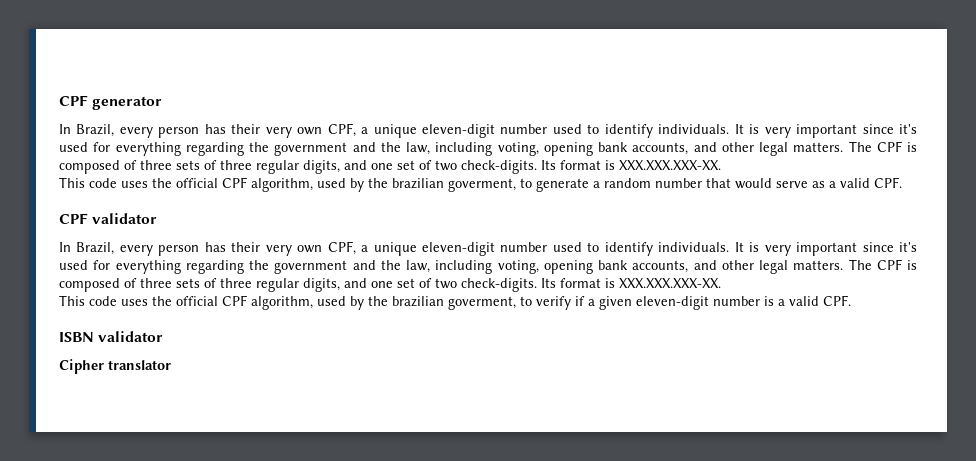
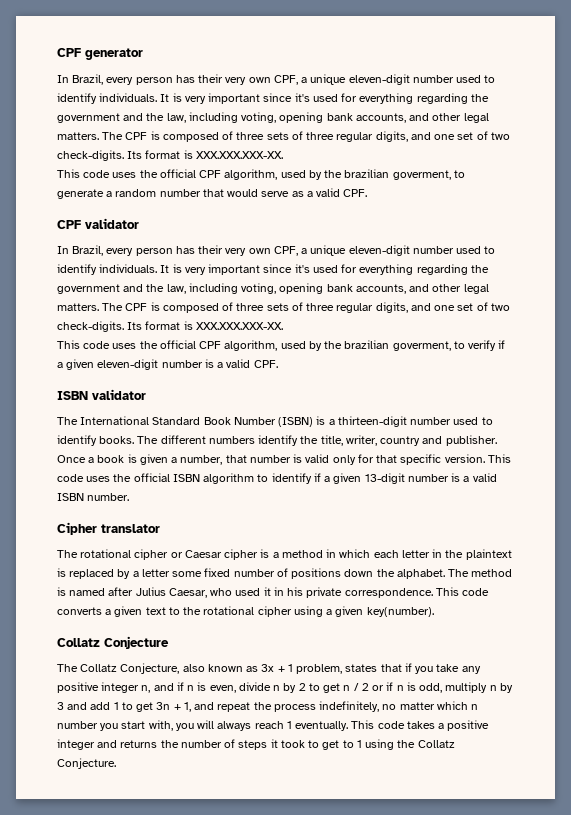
+ The International Standard Book Number (ISBN) is a thirteen-digit number used to identify books. The different numbers identify the title, writer, country and publisher. Once a book is given a number, that number is valid only for that specific version. This code uses the official ISBN algorithm to identify if a given 13-digit number is a valid ISBN number.
  Cipher translator
+ The rotational cipher or Caesar cipher is a method in which each letter in the plaintext is replaced by a letter some fixed number of positions down the alphabet. The method is named after Julius Caesar, who used it in his private correspondence. This code converts a given text to the rotational cipher using a given key(number).
+ Collatz Conjecture
+ The Collatz Conjecture, also known as 3x + 1 problem, states that if you take any positive integer n, and if n is even, divide n by 2 to get n / 2 or if n is odd, multiply n by 3 and add 1 to get 3n + 1, and repeat the process indefinitely, no matter which n number you start with, you will always reach 1 eventually. This code takes a positive integer and returns the number of steps it took to get to 1 using the Collatz Conjecture.

